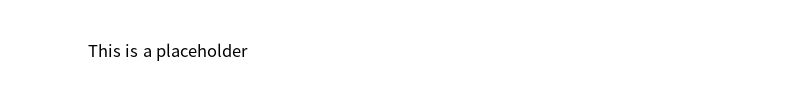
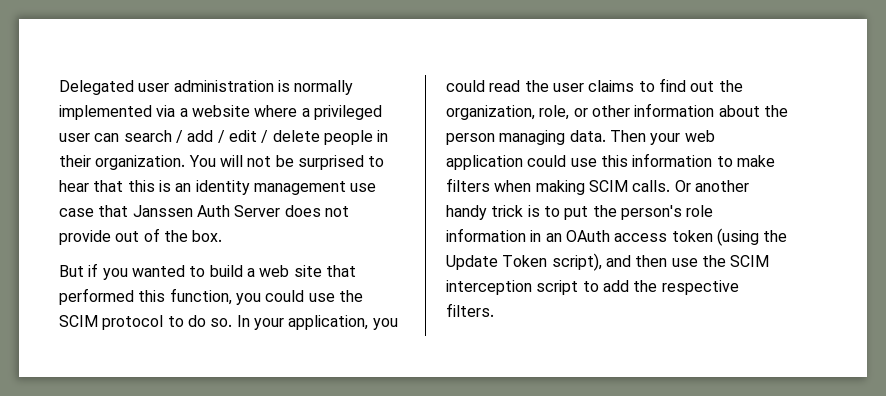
- This is a placeholder
+ Delegated user administration is normally implemented via a website where a privileged user can search / add / edit / delete people in their organization. You will not be surprised to hear that this is an identity management use case that Janssen Auth Server does not provide out of the box.
+ But if you wanted to build a web site that performed this function, you could use the SCIM protocol to do so. In your application, you could read the user claims to find out the organization, role, or other information about the person managing data. Then your web application could use this information to make filters when making SCIM calls. Or another handy trick is to put the person's role information in an OAuth access token (using the Update Token script), and then use the SCIM interception script to add the respective filters.

